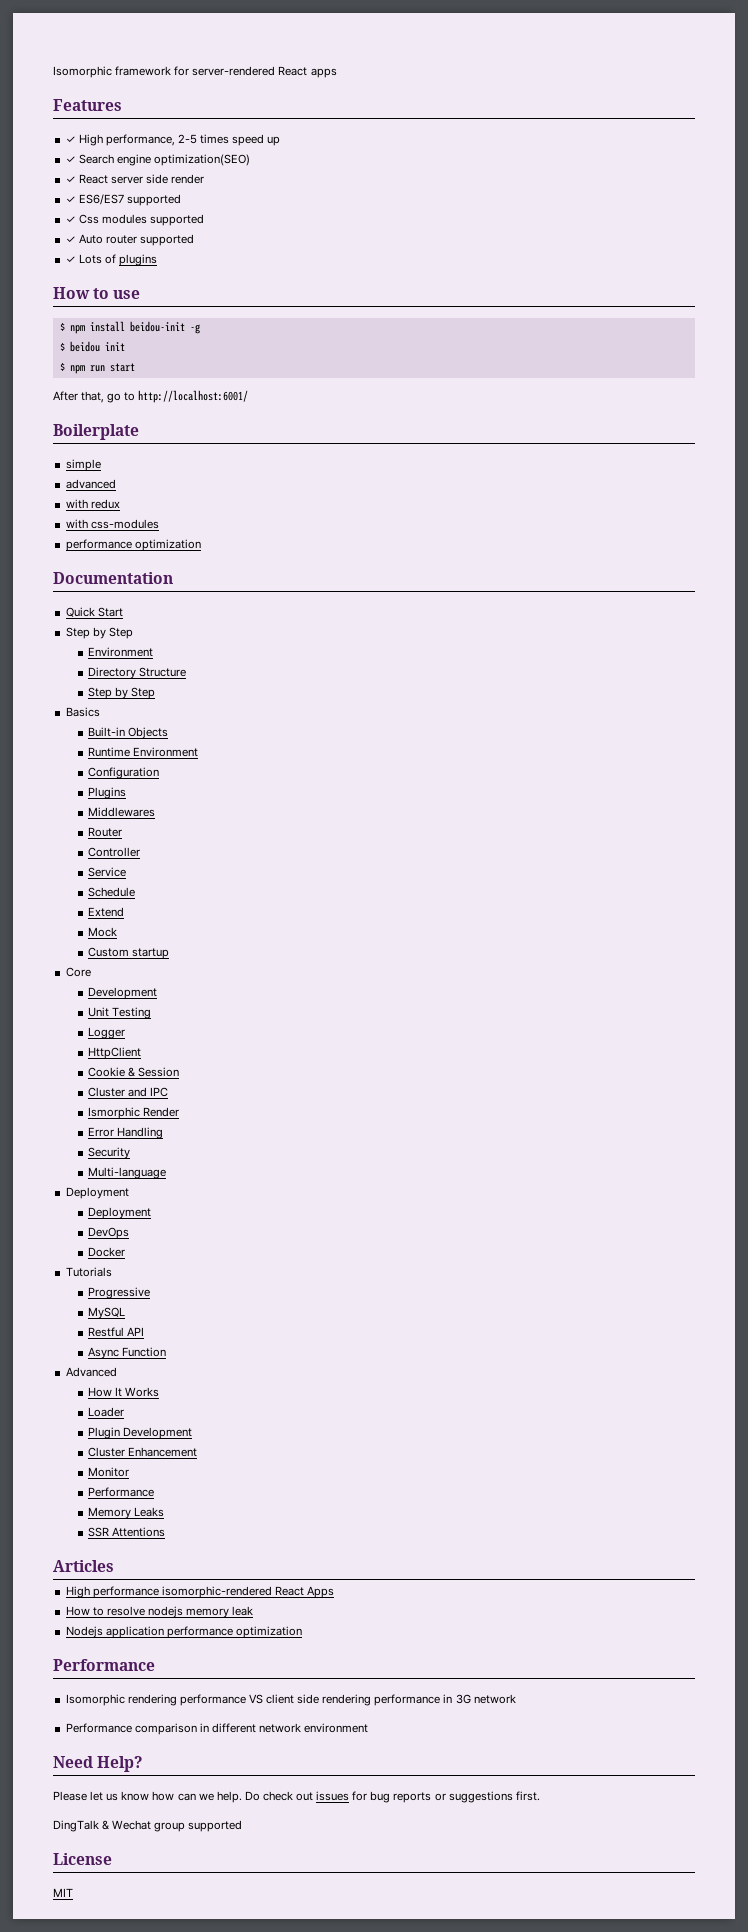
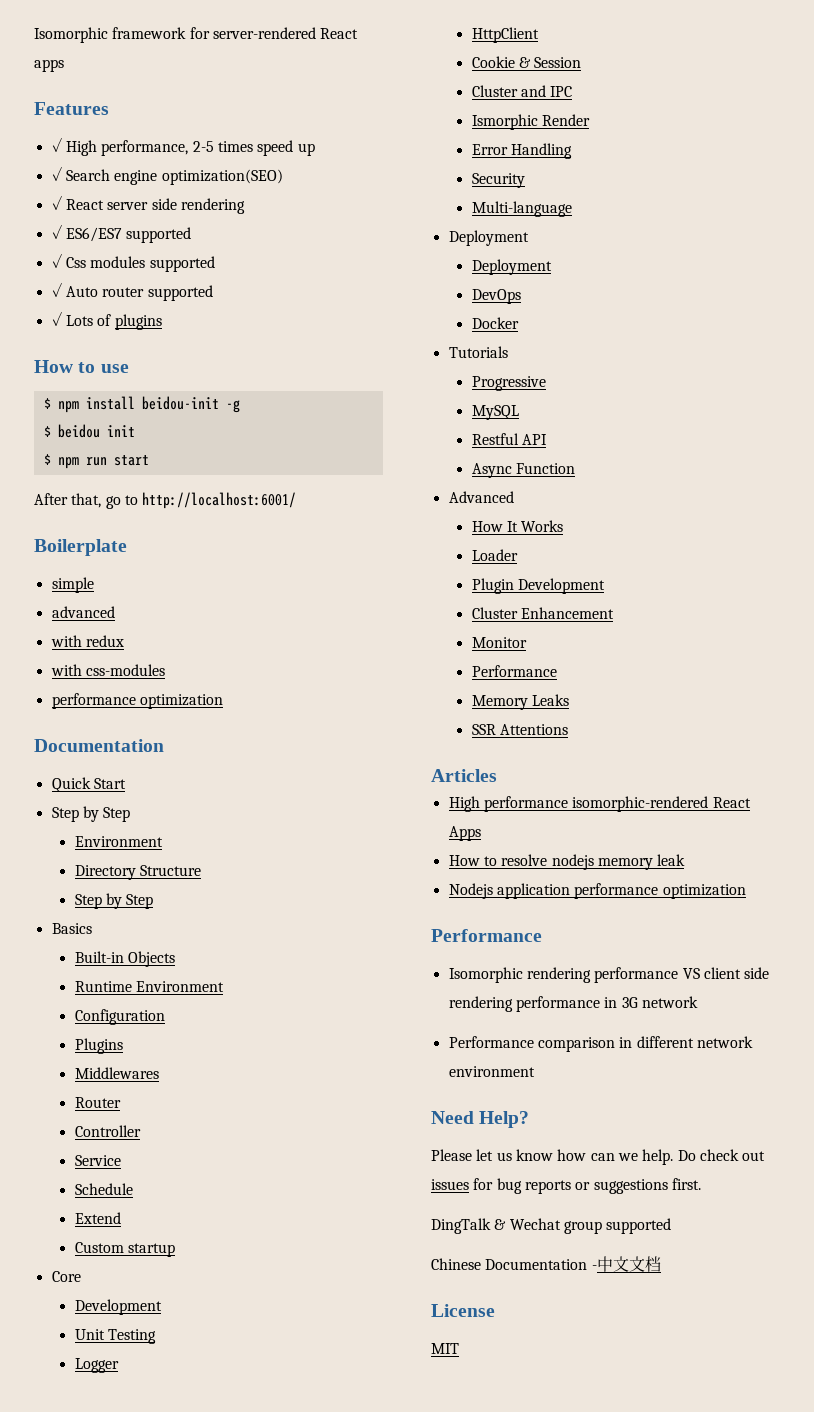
- ✓ React server side render
+ ✓ React server side rendering
- Mock
+ Chinese Documentation -中文文档

